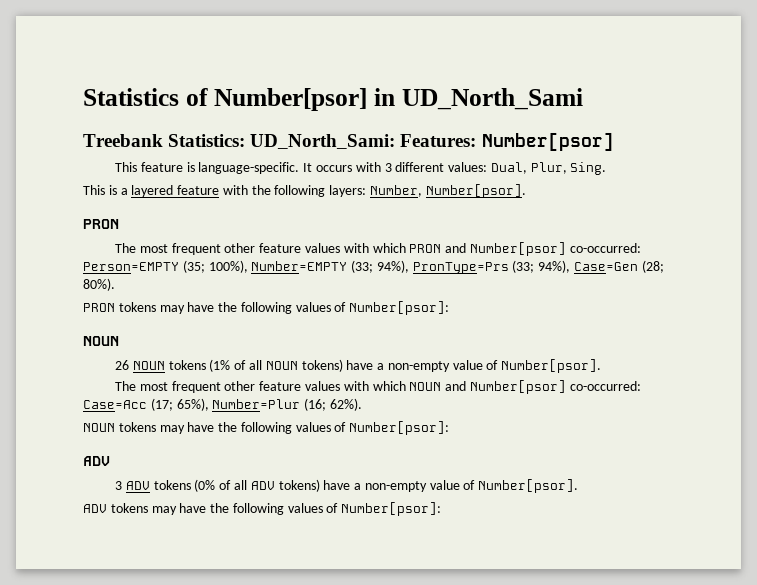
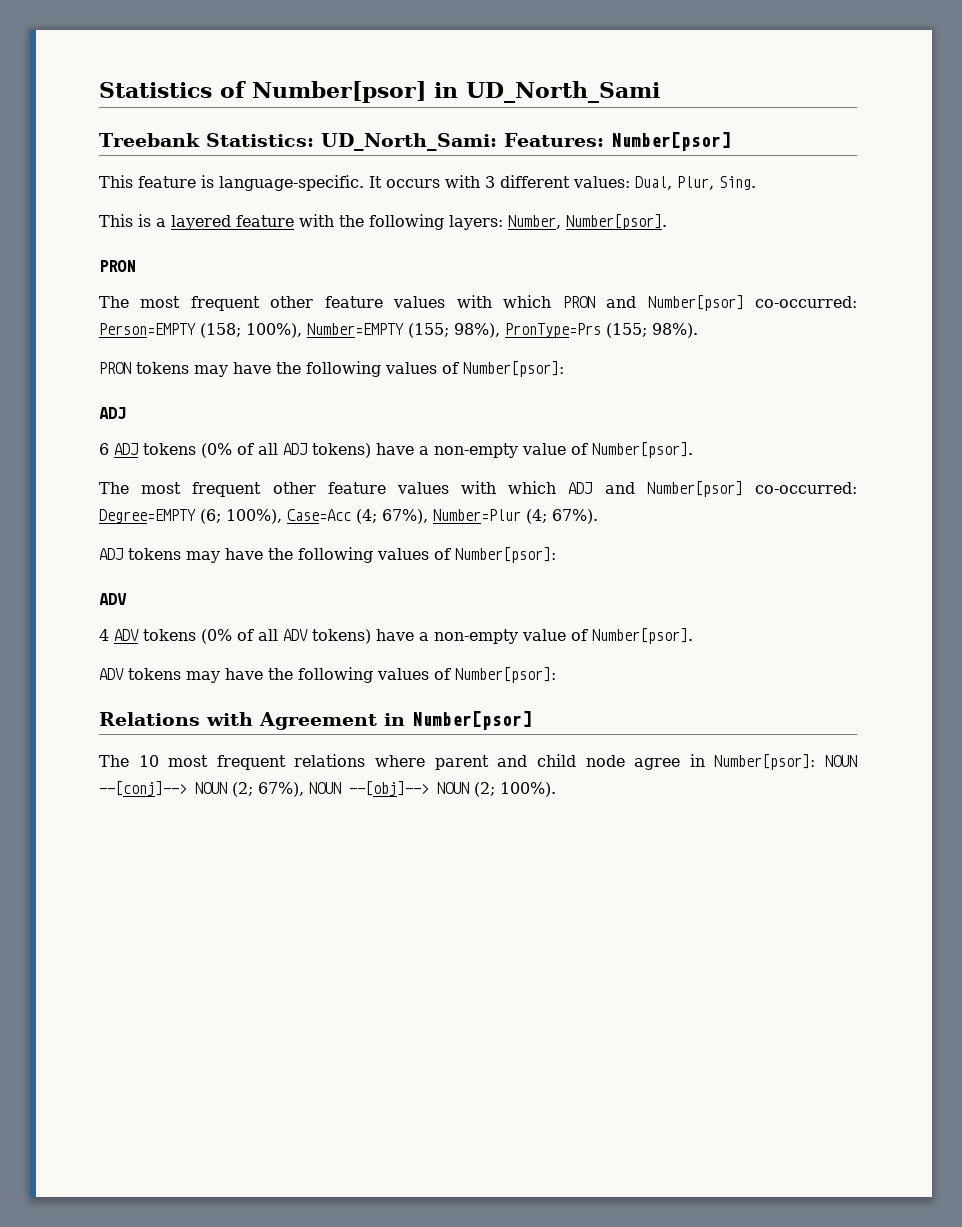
- The most frequent other feature values with which PRON and Number[psor] co-occurred: Person=EMPTY (35; 100%), Number=EMPTY (33; 94%), PronType=Prs (33; 94%), Case=Gen (28; 80%).
+ The most frequent other feature values with which PRON and Number[psor] co-occurred: Person=EMPTY (158; 100%), Number=EMPTY (155; 98%), PronType=Prs (155; 98%).
  PRON tokens may have the following values of Number[psor]:
- NOUN
- 26 NOUN tokens (1% of all NOUN tokens) have a non-empty value of Number[psor].
+ ADJ
+ 6 ADJ tokens (0% of all ADJ tokens) have a non-empty value of Number[psor].
- The most frequent other feature values with which NOUN and Number[psor] co-occurred: Case=Acc (17; 65%), Number=Plur (16; 62%).
- NOUN tokens may have the following values of Number[psor]:
+ The most frequent other feature values with which ADJ and Number[psor] co-occurred: Degree=EMPTY (6; 100%), Case=Acc (4; 67%), Number=Plur (4; 67%).
+ ADJ tokens may have the following values of Number[psor]:
- 3 ADV tokens (0% of all ADV tokens) have a non-empty value of Number[psor].
+ 4 ADV tokens (0% of all ADV tokens) have a non-empty value of Number[psor].
+ Relations with Agreement in Number[psor]
+ The 10 most frequent relations where parent and child node agree in Number[psor]: NOUN --[conj]--> NOUN (2; 67%), NOUN --[obj]--> NOUN (2; 100%).

